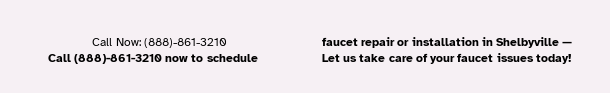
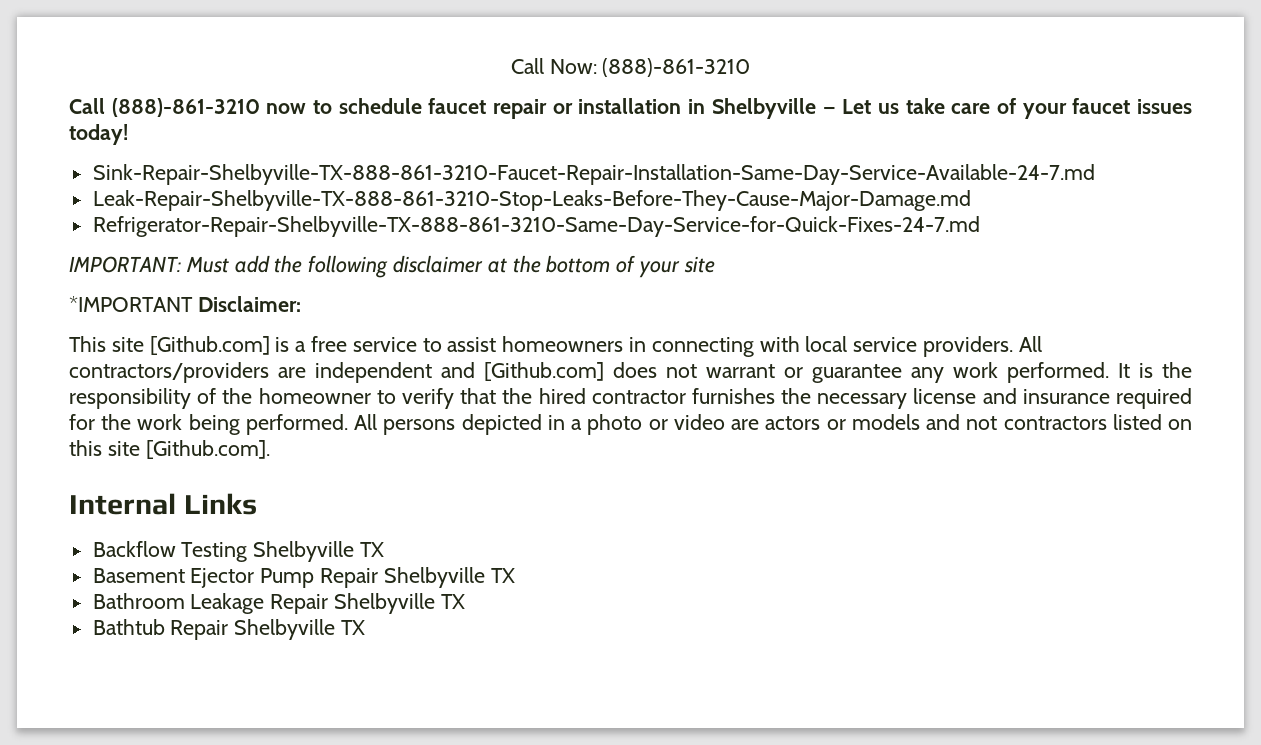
+ Sink-Repair-Shelbyville-TX-888-861-3210-Faucet-Repair-Installation-Same-Day-Service-Available-24-7.md
+ Leak-Repair-Shelbyville-TX-888-861-3210-Stop-Leaks-Before-They-Cause-Major-Damage.md
+ Refrigerator-Repair-Shelbyville-TX-888-861-3210-Same-Day-Service-for-Quick-Fixes-24-7.md
+ IMPORTANT: Must add the following disclaimer at the bottom of your site
+ *IMPORTANT Disclaimer:
+ This site [Github.com] is a free service to assist homeowners in connecting with local service providers. All contractors/providers are independent and [Github.com] does not warrant or guarantee any work performed. It is the responsibility of the homeowner to verify that the hired contractor furnishes the necessary license and insurance required for the work being performed. All persons depicted in a photo or video are actors or models and not contractors listed on this site [Github.com].
+ Internal Links
+ Backflow Testing Shelbyville TX
+ Basement Ejector Pump Repair Shelbyville TX
+ Bathroom Leakage Repair Shelbyville TX
+ Bathtub Repair Shelbyville TX

